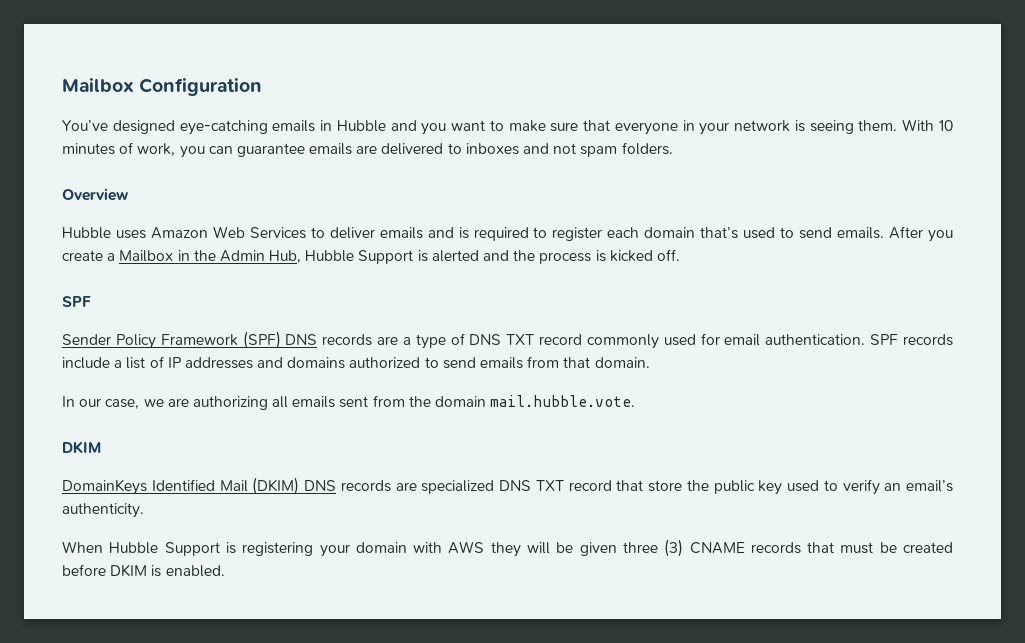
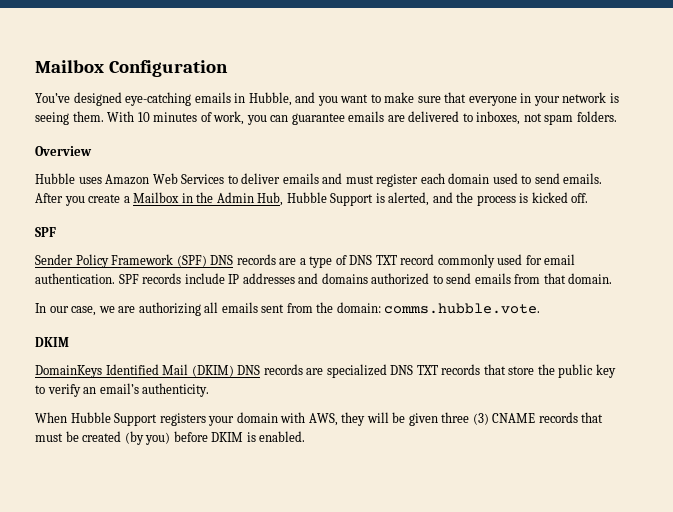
- You’ve designed eye-catching emails in Hubble and you want to make sure that everyone in your network is seeing them.
+ You’ve designed eye-catching emails in Hubble, and you want to make sure that everyone in your network is seeing them.
- With 10 minutes of work, you can guarantee emails are delivered to inboxes and not spam folders.
+ With 10 minutes of work, you can guarantee emails are delivered to inboxes, not spam folders.
- Hubble uses Amazon Web Services to deliver emails and is required to register each domain that’s used to send emails.
+ Hubble uses Amazon Web Services to deliver emails and must register each domain used to send emails.
- After you create a Mailbox in the Admin Hub, Hubble Support is alerted and the process is kicked off.
+ After you create a Mailbox in the Admin Hub, Hubble Support is alerted, and the process is kicked off.
- SPF records include a list of IP addresses and domains authorized to send emails from that domain.
+ SPF records include IP addresses and domains authorized to send emails from that domain.
- In our case, we are authorizing all emails sent from the domain mail.hubble.vote.
+ In our case, we are authorizing all emails sent from the domain: comms.hubble.vote.
- DomainKeys Identified Mail (DKIM) DNS records are specialized DNS TXT record that store the public key used to verify an email’s authenticity.
+ DomainKeys Identified Mail (DKIM) DNS records are specialized DNS TXT records that store the public key to verify an email’s authenticity.
- When Hubble Support is registering your domain with AWS they will be given three (3) CNAME records that must be created before DKIM is enabled.
+ When Hubble Support registers your domain with AWS, they will be given three (3) CNAME records that must be created (by you) before DKIM is enabled.

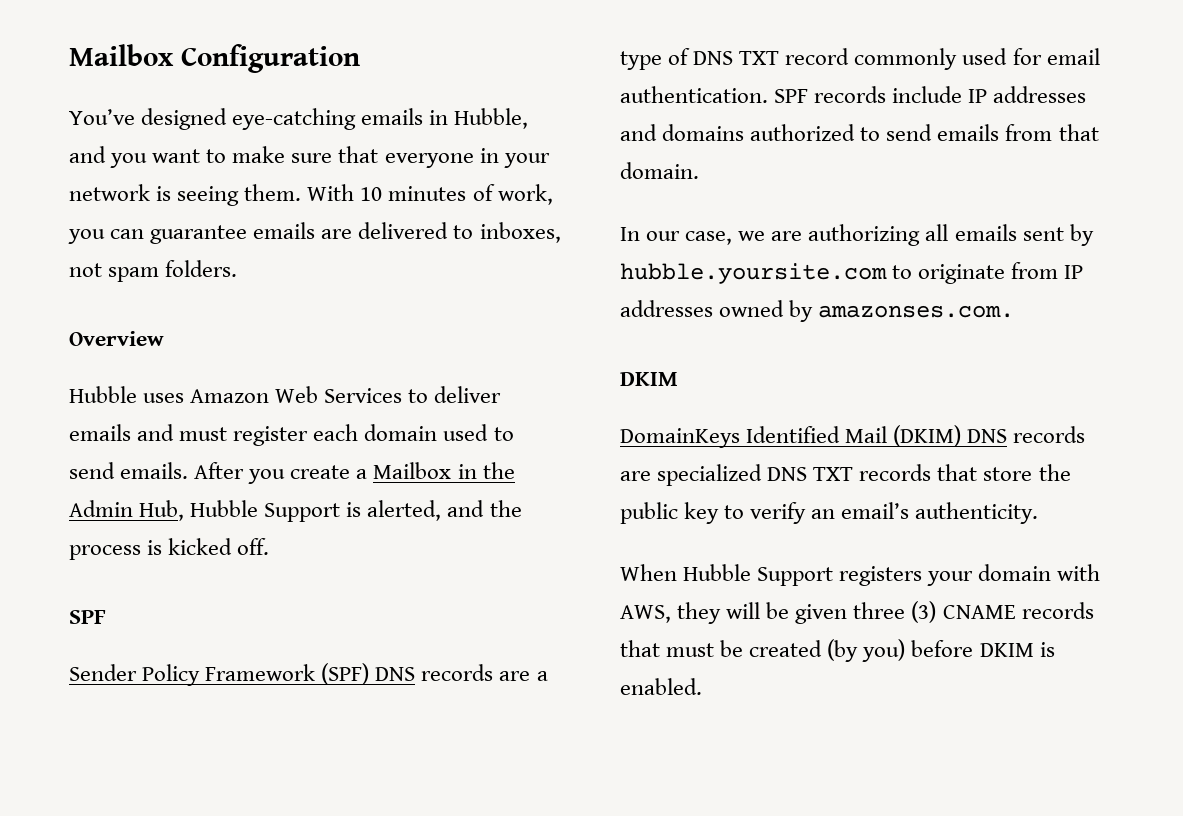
- In our case, we are authorizing all emails sent from the domain: comms.hubble.vote.
+ In our case, we are authorizing all emails sent by hubble.yoursite.com to originate from IP addresses owned by amazonses.com.

